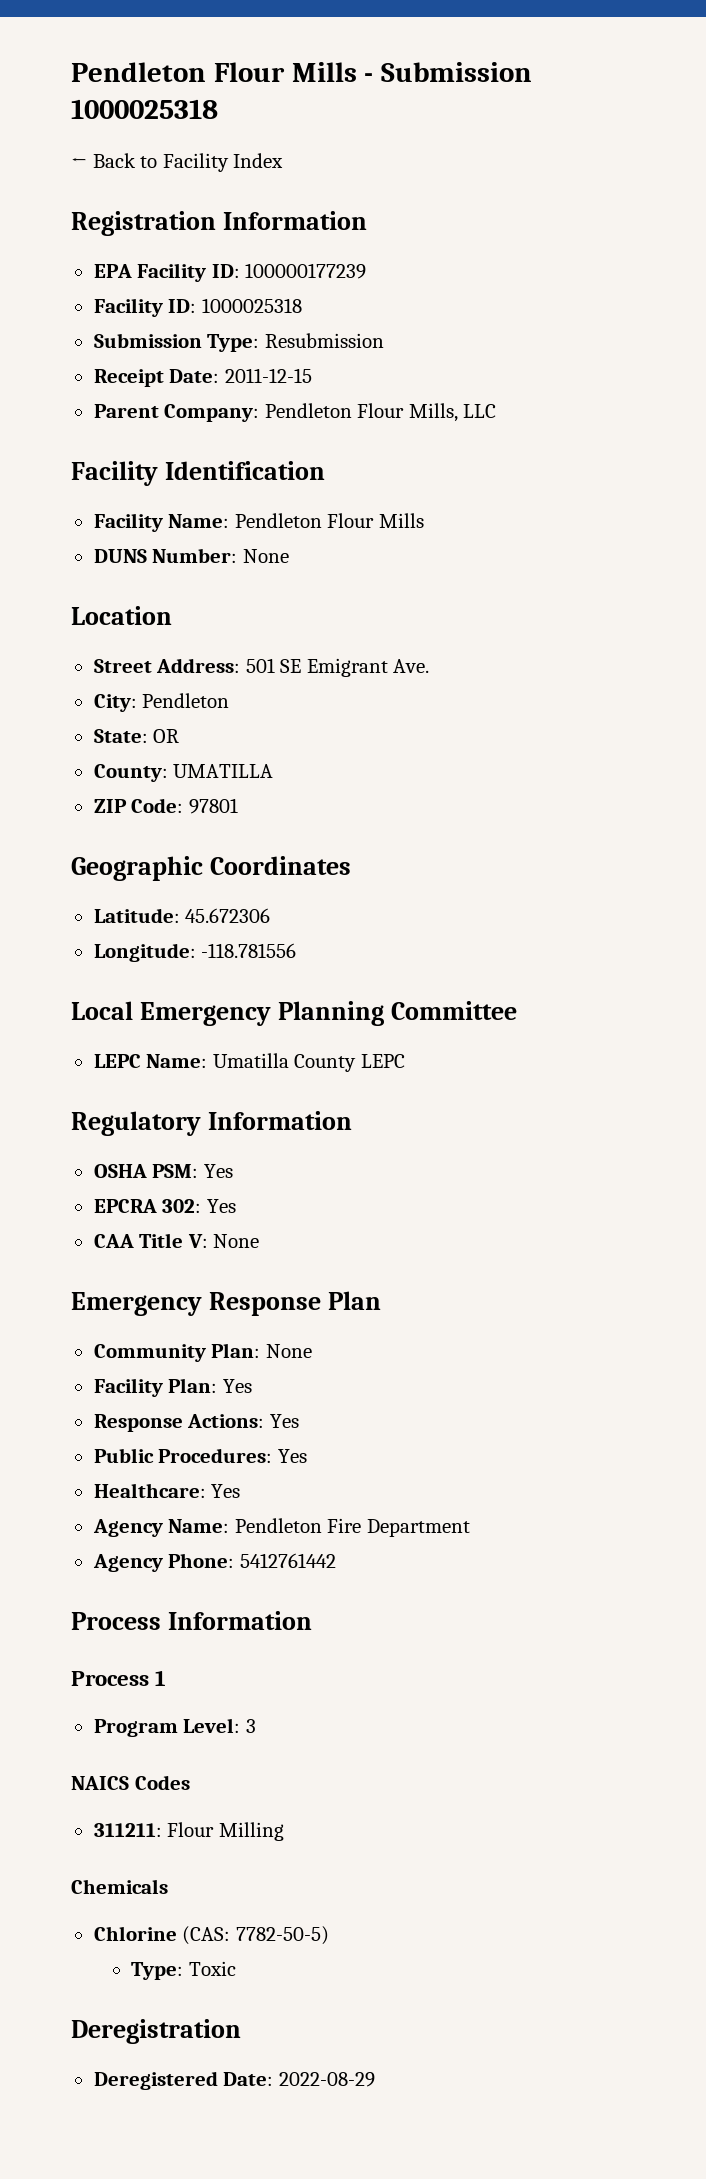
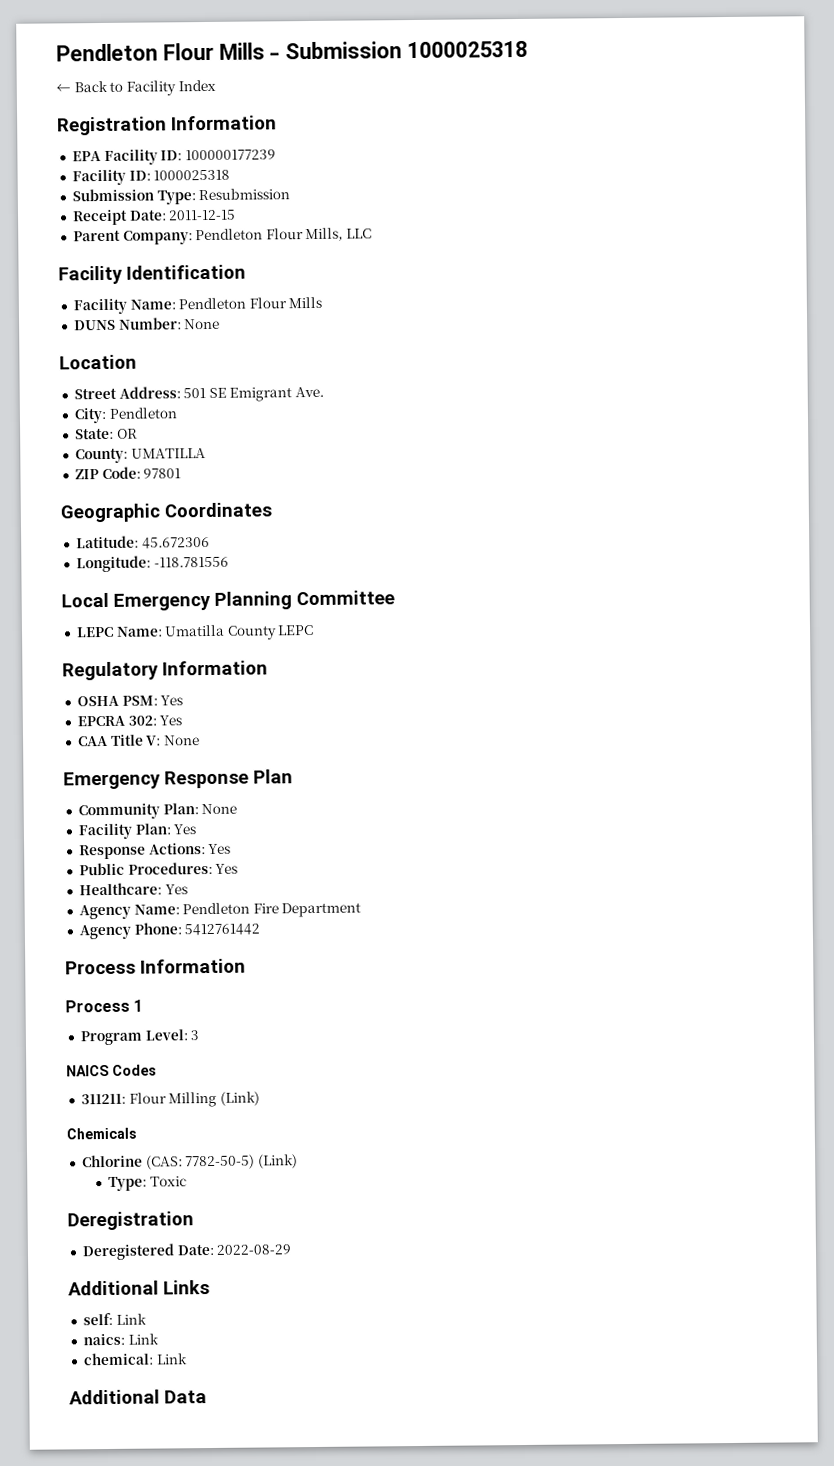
- 311211: Flour Milling
+ 311211: Flour Milling (Link)
- Chlorine (CAS: 7782-50-5)
+ Chlorine (CAS: 7782-50-5) (Link)
+ Additional Links
+ self: Link
+ naics: Link
+ chemical: Link
+ Additional Data

